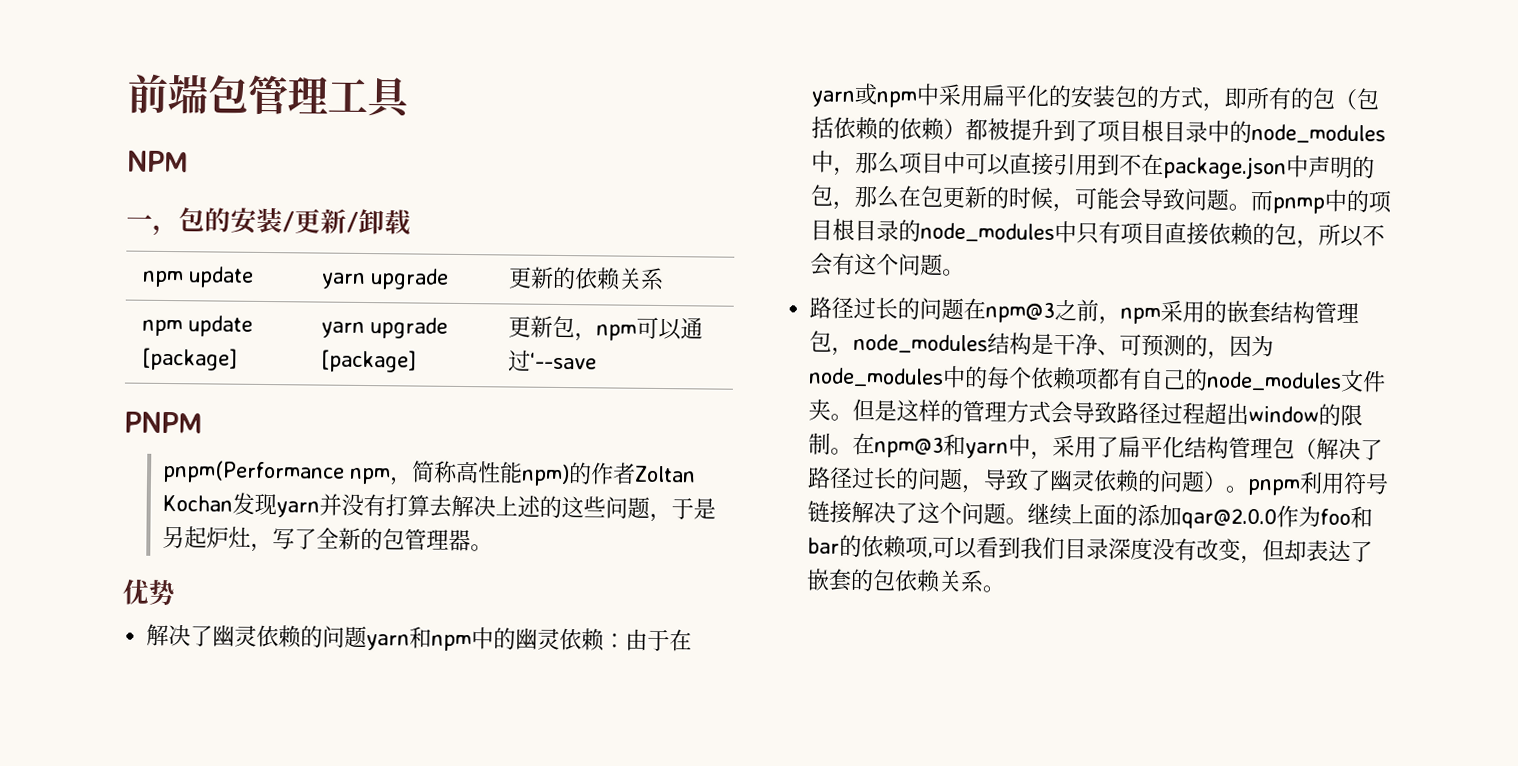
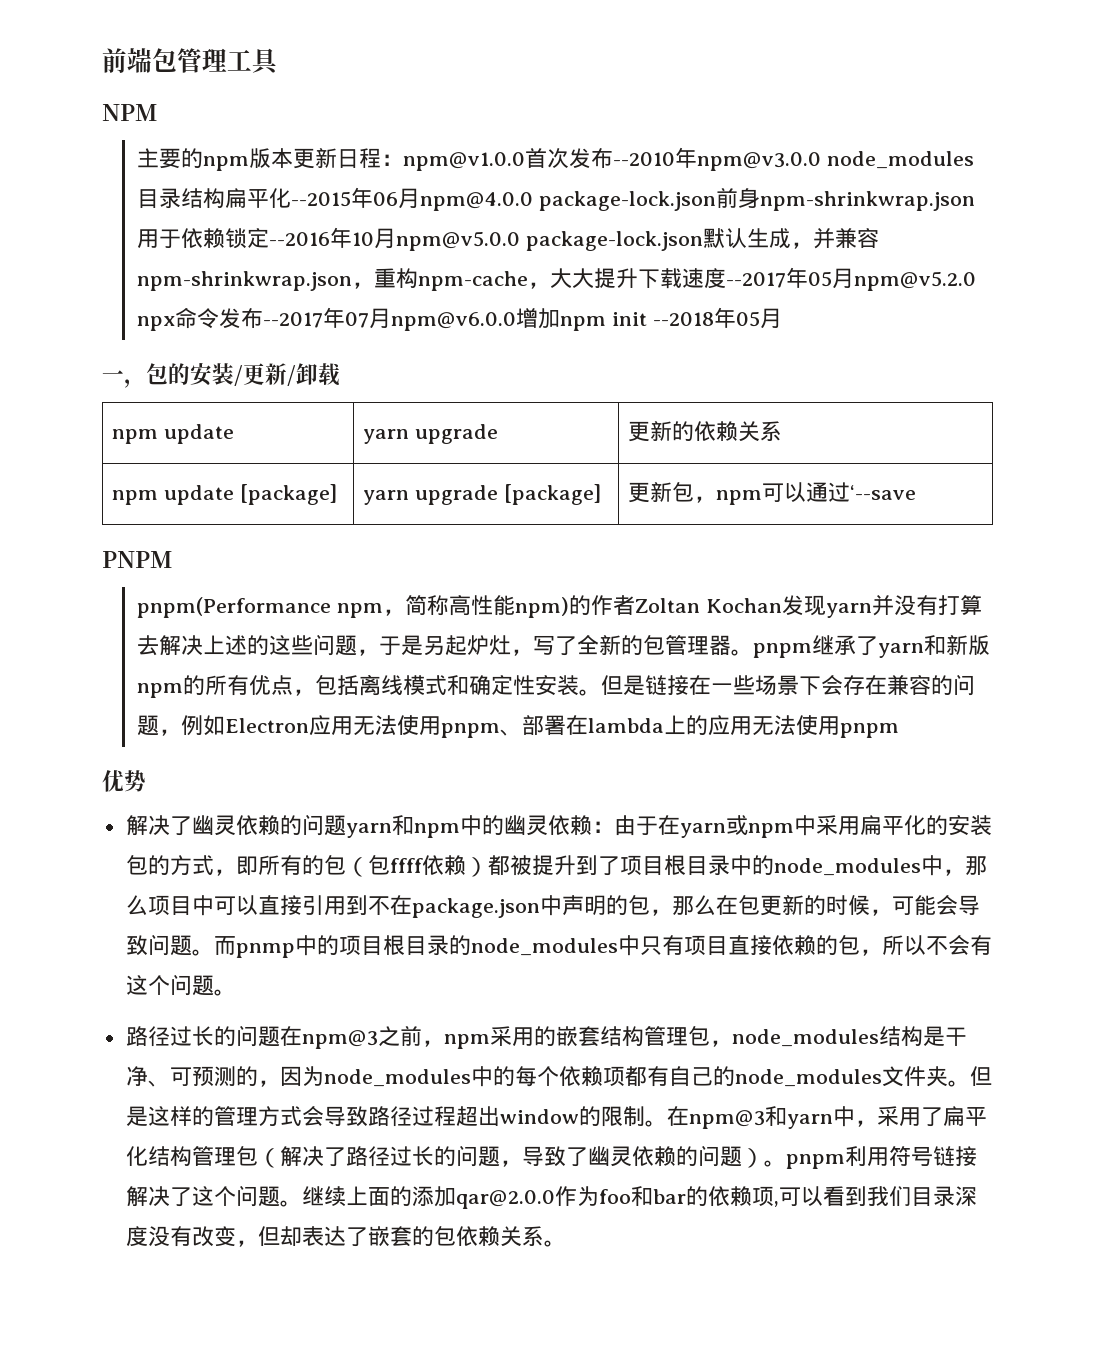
+ 主要的npm版本更新日程：npm@v1.0.0首次发布--2010年npm@v3.0.0 node_modules目录结构扁平化--2015年06月npm@4.0.0 package-lock.json前身npm-shrinkwrap.json用于依赖锁定--2016年10月npm@v5.0.0 package-lock.json默认生成，并兼容npm-shrinkwrap.json，重构npm-cache，大大提升下载速度--2017年05月npm@v5.2.0 npx命令发布--2017年07月npm@v6.0.0增加npm init --2018年05月
- pnpm(Performance npm，简称高性能npm)的作者Zoltan Kochan发现yarn并没有打算去解决上述的这些问题，于是另起炉灶，写了全新的包管理器。
+ pnpm(Performance npm，简称高性能npm)的作者Zoltan Kochan发现yarn并没有打算去解决上述的这些问题，于是另起炉灶，写了全新的包管理器。pnpm继承了yarn和新版npm的所有优点，包括离线模式和确定性安装。但是链接在一些场景下会存在兼容的问题，例如Electron应用无法使用pnpm、部署在lambda上的应用无法使用pnpm
- 解决了幽灵依赖的问题yarn和npm中的幽灵依赖：由于在yarn或npm中采用扁平化的安装包的方式，即所有的包（包括依赖的依赖）都被提升到了项目根目录中的node_modules中，那么项目中可以直接引用到不在package.json中声明的包，那么在包更新的时候，可能会导致问题。
+ 解决了幽灵依赖的问题yarn和npm中的幽灵依赖：由于在yarn或npm中采用扁平化的安装包的方式，即所有的包（包ffff依赖）都被提升到了项目根目录中的node_modules中，那么项目中可以直接引用到不在package.json中声明的包，那么在包更新的时候，可能会导致问题。

